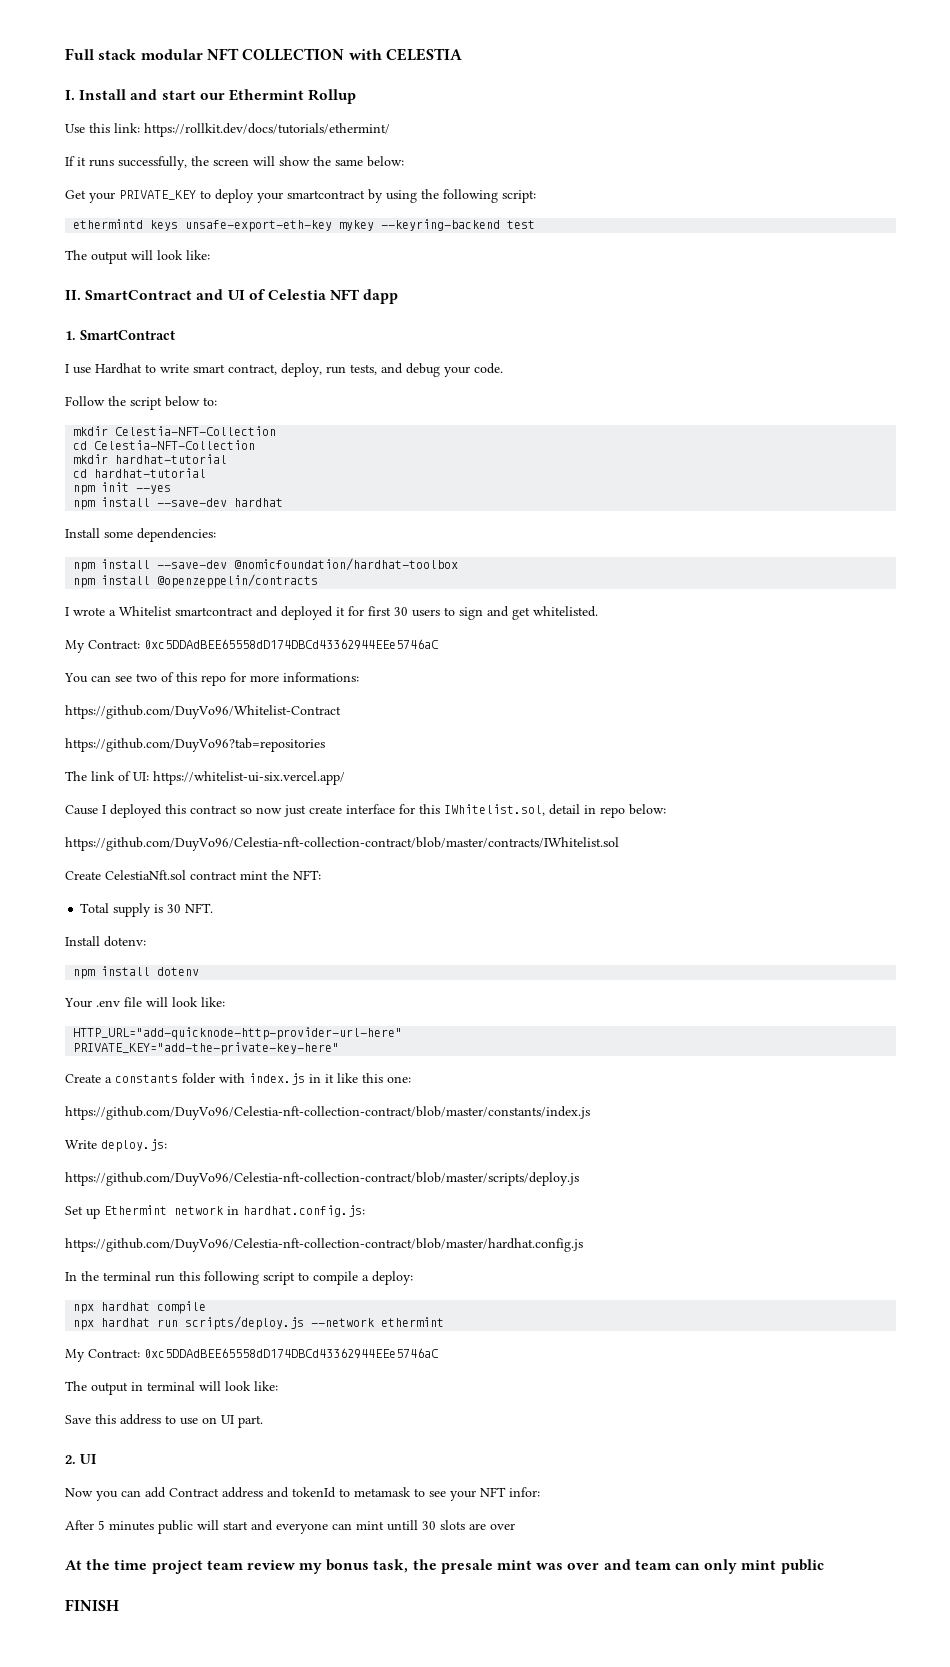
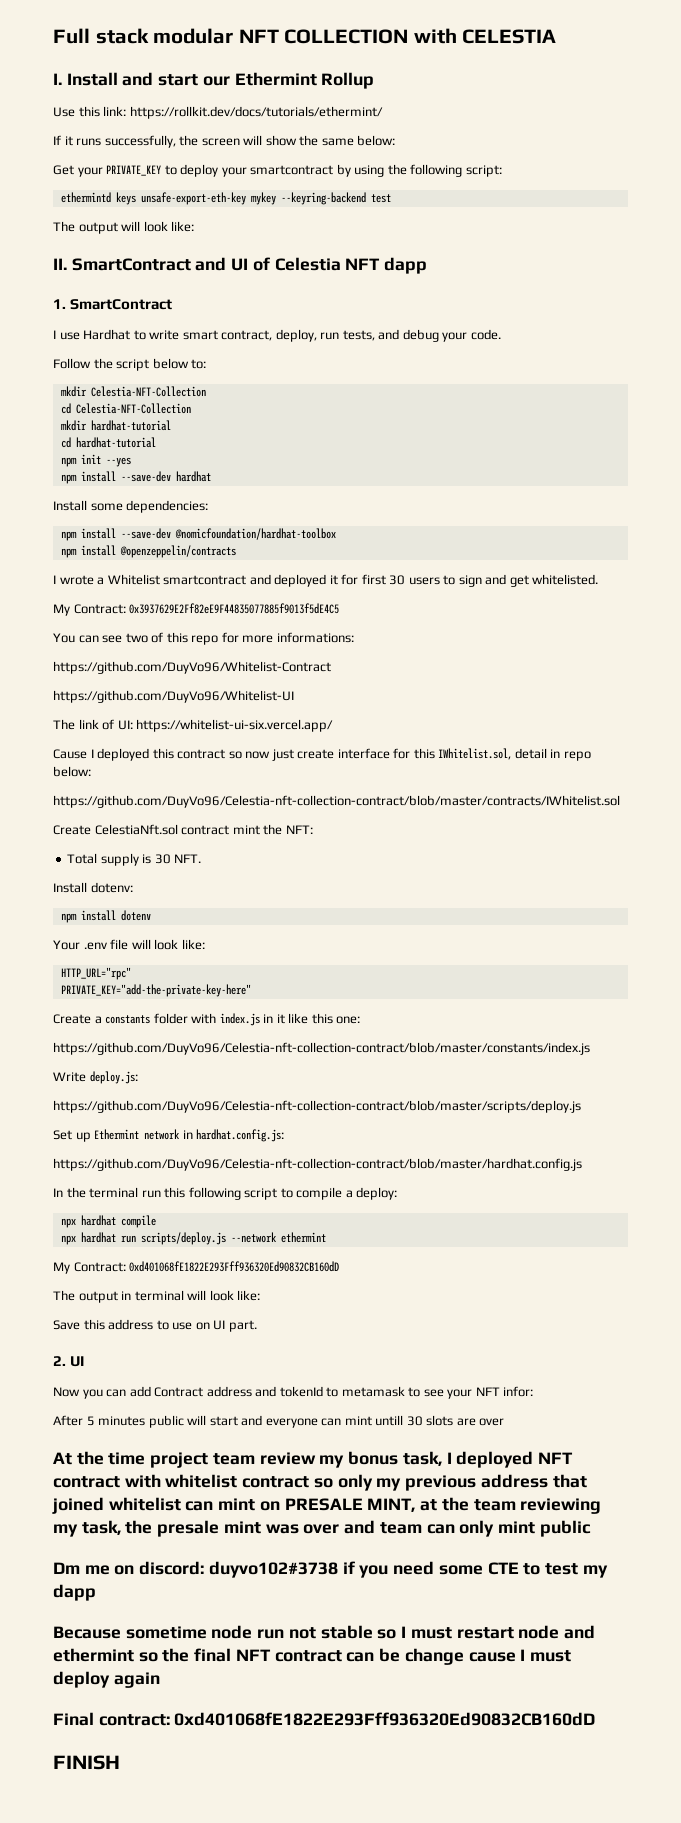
  I wrote a Whitelist smartcontract and deployed it for first 30 users to sign and get whitelisted.
- My Contract: 0xc5DDAdBEE65558dD174DBCd43362944EEe5746aC
+ My Contract: 0x3937629E2Ff82eE9F44835077885f9013f5dE4C5
- https://github.com/DuyVo96?tab=repositories
+ https://github.com/DuyVo96/Whitelist-UI
- HTTP_URL="add-quicknode-http-provider-url-here"
+ HTTP_URL="rpc"
  npx hardhat run scripts/deploy.js --network ethermint
- My Contract: 0xc5DDAdBEE65558dD174DBCd43362944EEe5746aC
+ My Contract: 0xd401068fE1822E293Fff936320Ed90832CB160dD
- At the time project team review my bonus task, the presale mint was over and team can only mint public
+ At the time project team review my bonus task, I deployed NFT contract with whitelist contract so only my previous address that joined whitelist can mint on PRESALE MINT, at the team reviewing my task, the presale mint was over and team can only mint public
+ Dm me on discord: duyvo102#3738 if you need some CTE to test my dapp
+ Because sometime node run not stable so I must restart node and ethermint so the final NFT contract can be change cause I must deploy again
+ Final contract: 0xd401068fE1822E293Fff936320Ed90832CB160dD

